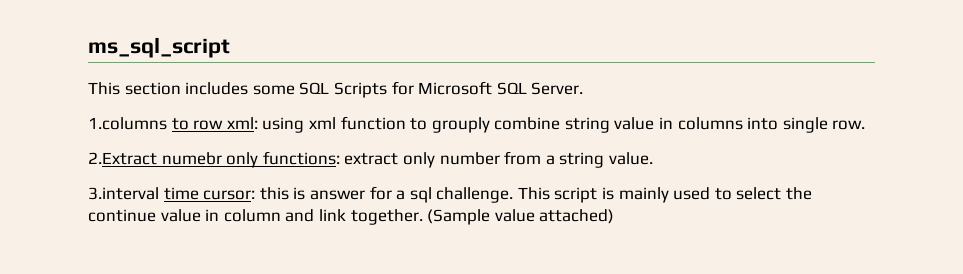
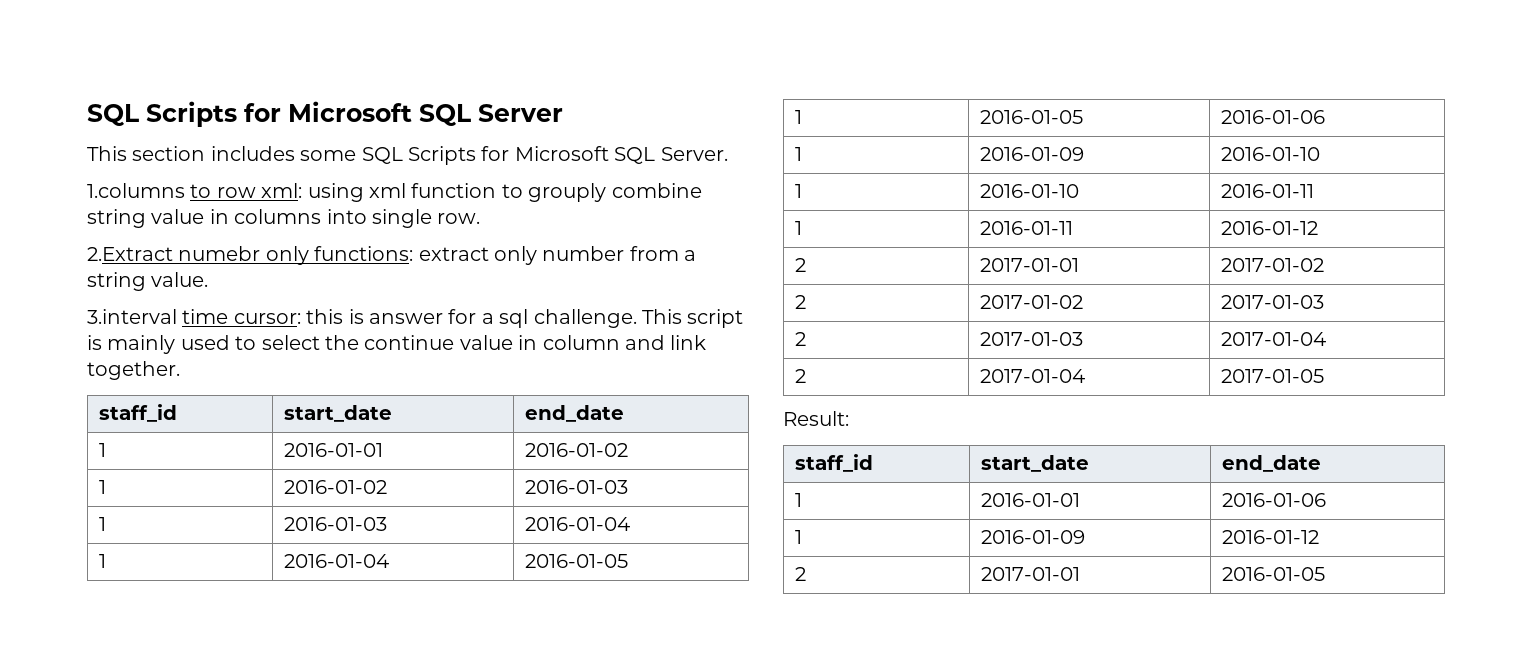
- ms_sql_script
+ SQL Scripts for Microsoft SQL Server
- This script is mainly used to select the continue value in column and link together. (Sample value attached)
+ This script is mainly used to select the continue value in column and link together.
+ staff_id | start_date | end_date
+ 1 | 2016-01-01 | 2016-01-02
+ 1 | 2016-01-02 | 2016-01-03
+ 1 | 2016-01-03 | 2016-01-04
+ 1 | 2016-01-04 | 2016-01-05
+ 1 | 2016-01-05 | 2016-01-06
+ 1 | 2016-01-09 | 2016-01-10
+ 1 | 2016-01-10 | 2016-01-11
+ 1 | 2016-01-11 | 2016-01-12
+ 2 | 2017-01-01 | 2017-01-02
+ 2 | 2017-01-02 | 2017-01-03
+ 2 | 2017-01-03 | 2017-01-04
+ 2 | 2017-01-04 | 2017-01-05
+ Result:
+ staff_id | start_date | end_date
+ 1 | 2016-01-01 | 2016-01-06
+ 1 | 2016-01-09 | 2016-01-12
+ 2 | 2017-01-01 | 2016-01-05

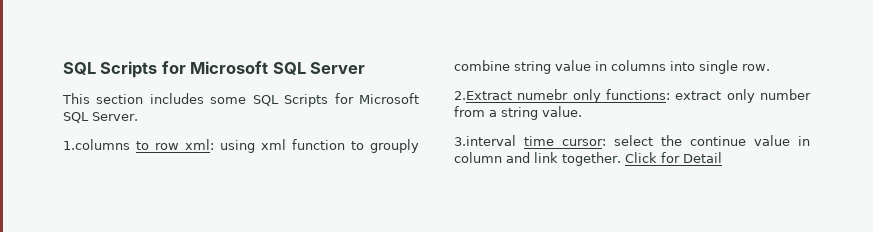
- 3.interval time cursor: this is answer for a sql challenge. This script is mainly used to select the continue value in column and link together.
- staff_id | start_date | end_date
- 1 | 2016-01-01 | 2016-01-02
- 1 | 2016-01-02 | 2016-01-03
- 1 | 2016-01-03 | 2016-01-04
- 1 | 2016-01-04 | 2016-01-05
- 1 | 2016-01-05 | 2016-01-06
- 1 | 2016-01-09 | 2016-01-10
- 1 | 2016-01-10 | 2016-01-11
- 1 | 2016-01-11 | 2016-01-12
- 2 | 2017-01-01 | 2017-01-02
- 2 | 2017-01-02 | 2017-01-03
- 2 | 2017-01-03 | 2017-01-04
- 2 | 2017-01-04 | 2017-01-05
- Result:
- staff_id | start_date | end_date
- 1 | 2016-01-01 | 2016-01-06
- 1 | 2016-01-09 | 2016-01-12
- 2 | 2017-01-01 | 2016-01-05
+ 3.interval time cursor: select the continue value in column and link together. Click for Detail

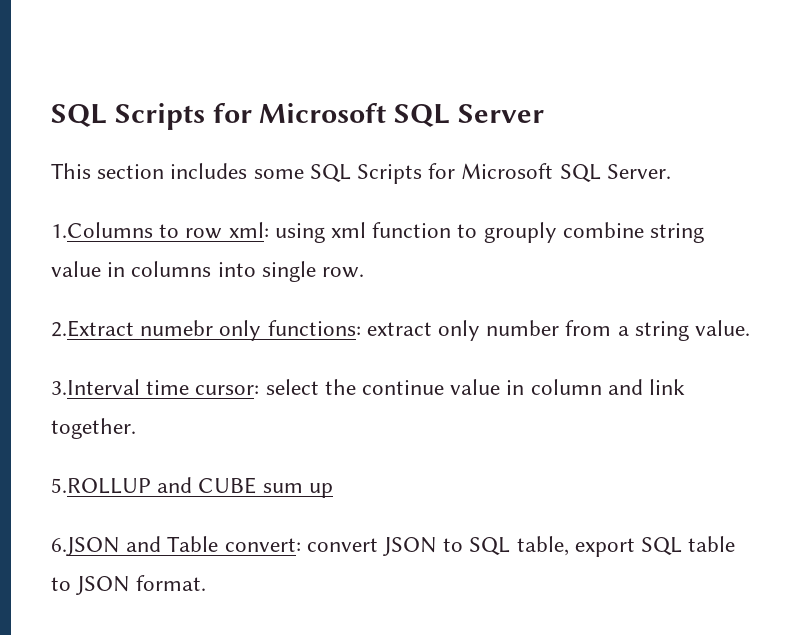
- 1.columns to row xml: using xml function to grouply combine string value in columns into single row.
+ 1.Columns to row xml: using xml function to grouply combine string value in columns into single row.
- 3.interval time cursor: select the continue value in column and link together. Click for Detail
+ 3.Interval time cursor: select the continue value in column and link together.
+ 5.ROLLUP and CUBE sum up
+ 6.JSON and Table convert: convert JSON to SQL table, export SQL table to JSON format.

